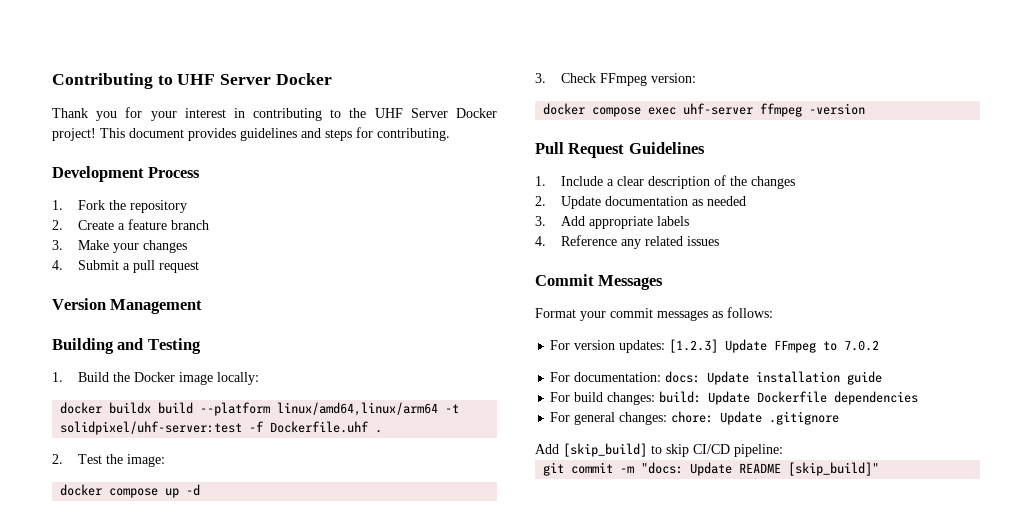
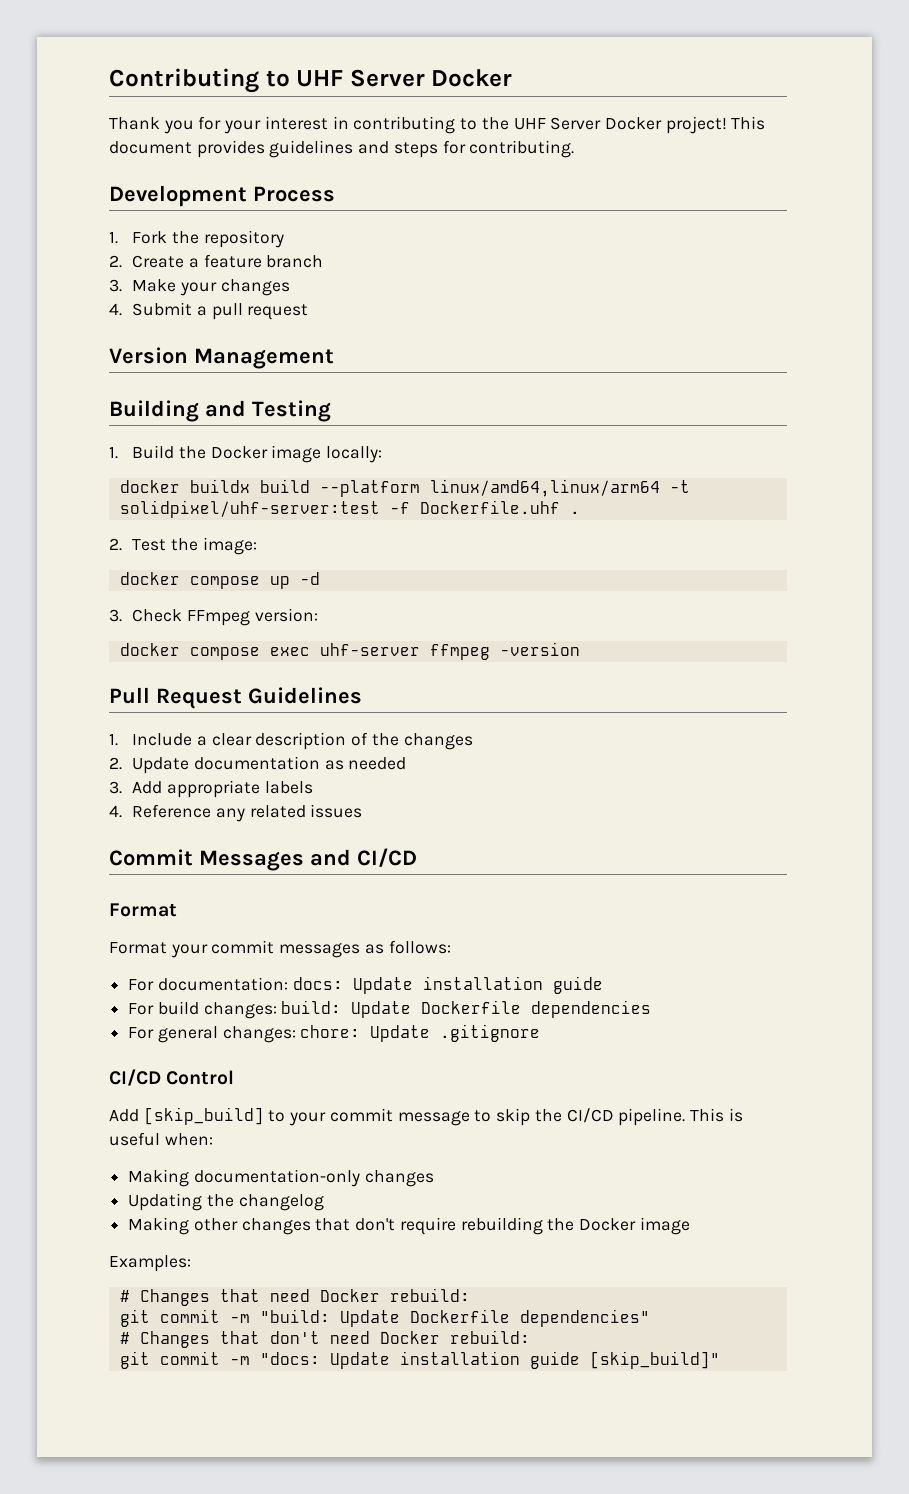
- Commit Messages
+ Commit Messages and CI/CD
+ Format
- For version updates: [1.2.3] Update FFmpeg to 7.0.2
+ CI/CD Control
- Add [skip_build] to skip CI/CD pipeline:
+ Add [skip_build] to your commit message to skip the CI/CD pipeline. This is useful when:
+ Making documentation-only changes
+ Updating the changelog
+ Making other changes that don't require rebuilding the Docker image
+ Examples:
+ # Changes that need Docker rebuild:
+ git commit -m "build: Update Dockerfile dependencies"
+ # Changes that don't need Docker rebuild:
- git commit -m "docs: Update README [skip_build]"
+ git commit -m "docs: Update installation guide [skip_build]"

